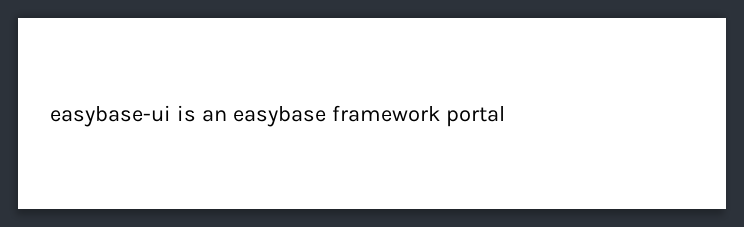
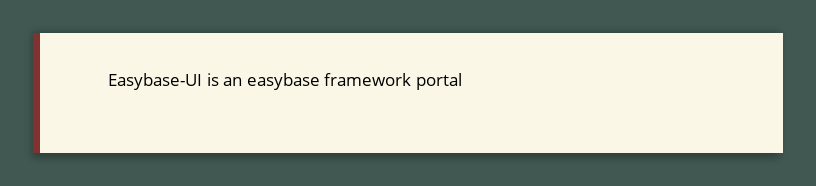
- easybase-ui is an easybase framework portal
+ Easybase-UI is an easybase framework portal

